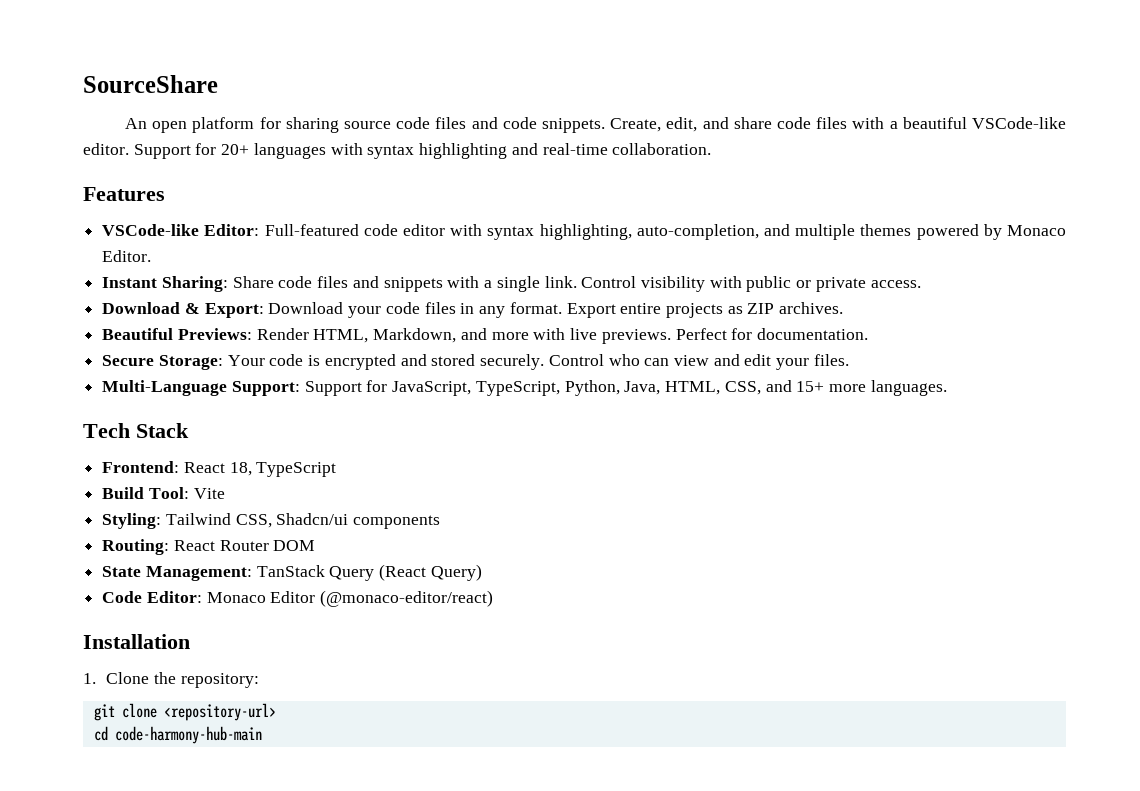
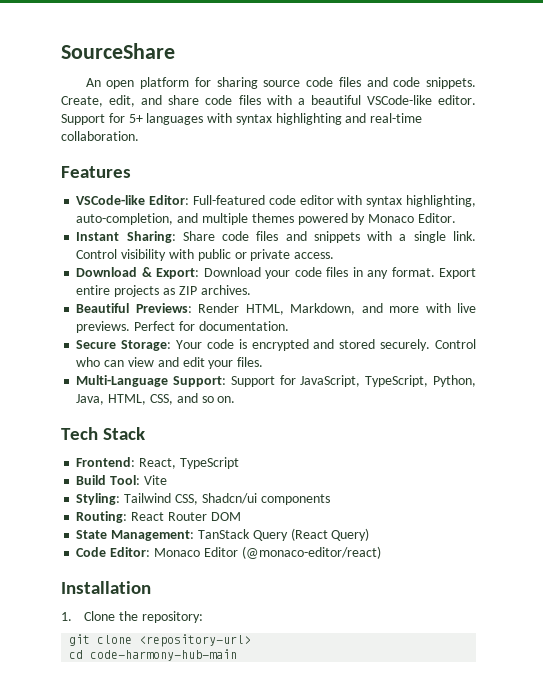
- Support for 20+ languages with syntax highlighting and real-time collaboration.
+ Support for 5+ languages with syntax highlighting and real-time collaboration.
- Multi-Language Support: Support for JavaScript, TypeScript, Python, Java, HTML, CSS, and 15+ more languages.
+ Multi-Language Support: Support for JavaScript, TypeScript, Python, Java, HTML, CSS, and so on.
- Frontend: React 18, TypeScript
+ Frontend: React, TypeScript

